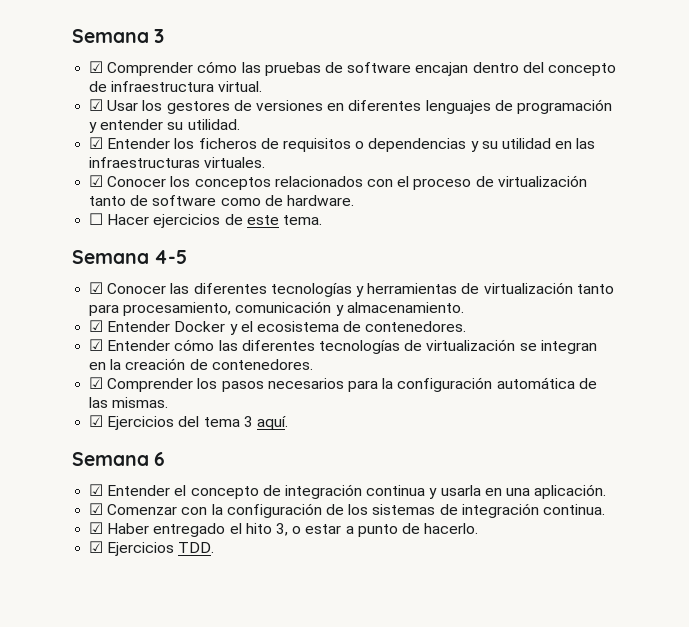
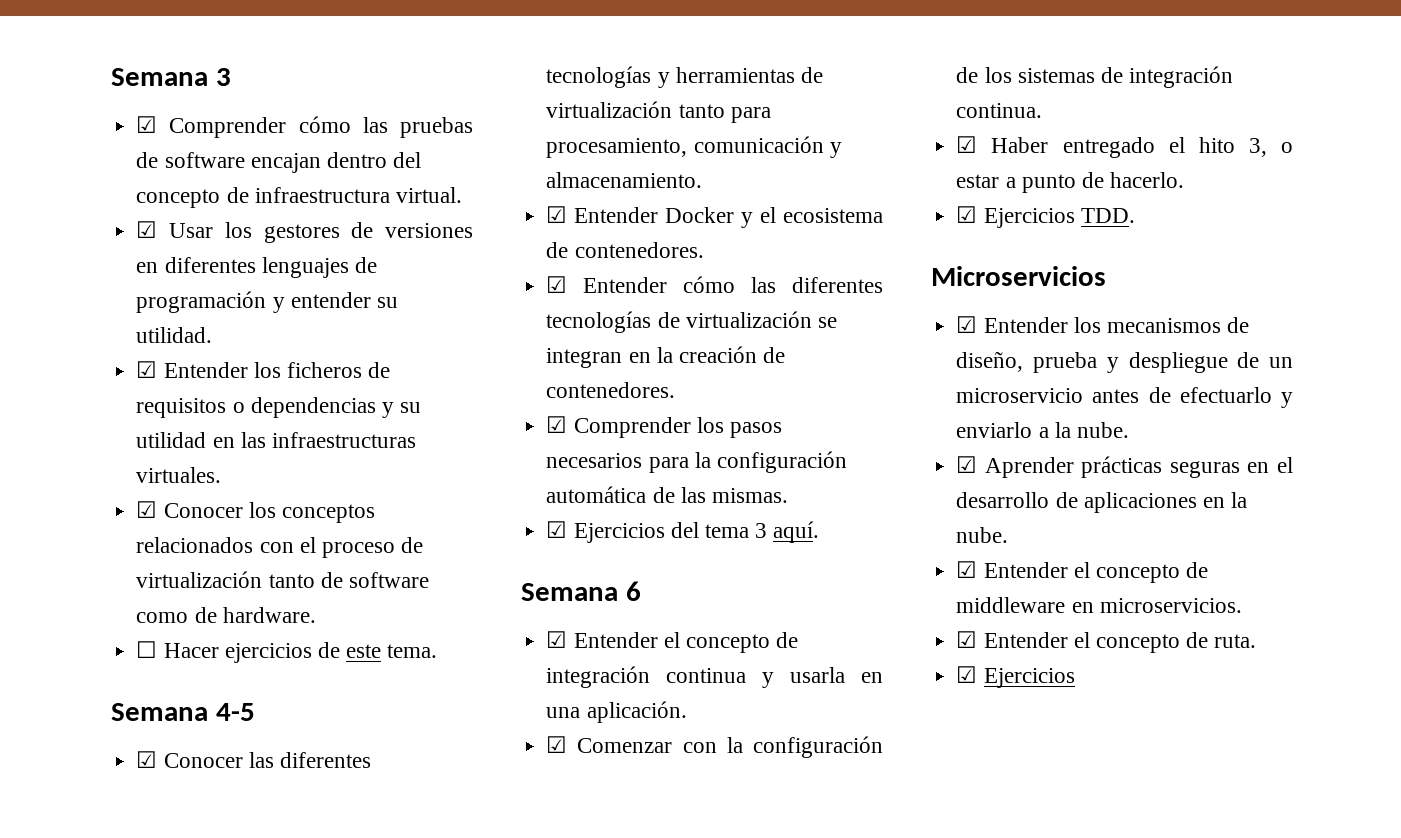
+ Microservicios
+ ☑ Entender los mecanismos de diseño, prueba y despliegue de un microservicio antes de efectuarlo y enviarlo a la nube.
+ ☑ Aprender prácticas seguras en el desarrollo de aplicaciones en la nube.
+ ☑ Entender el concepto de middleware en microservicios.
+ ☑ Entender el concepto de ruta.
+ ☑ Ejercicios

